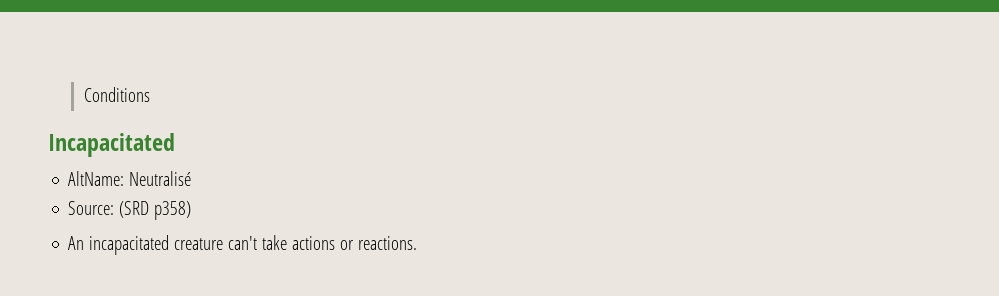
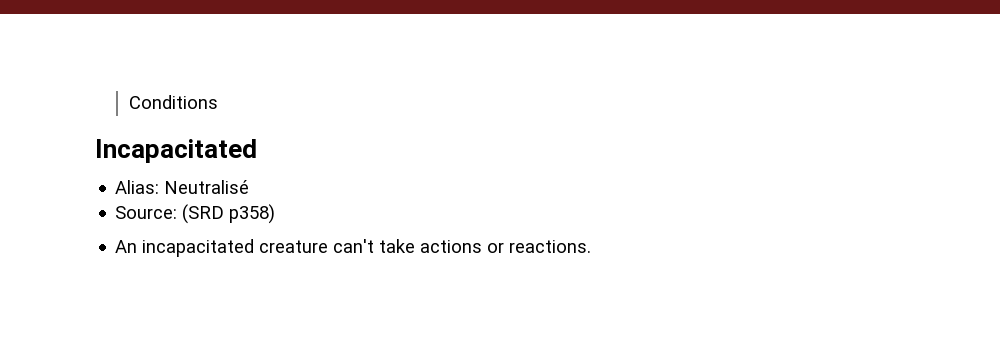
- AltName: Neutralisé
+ Alias: Neutralisé

